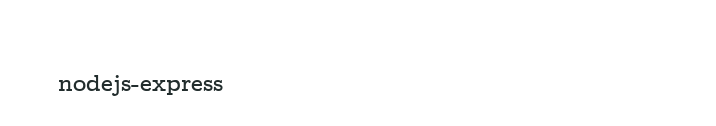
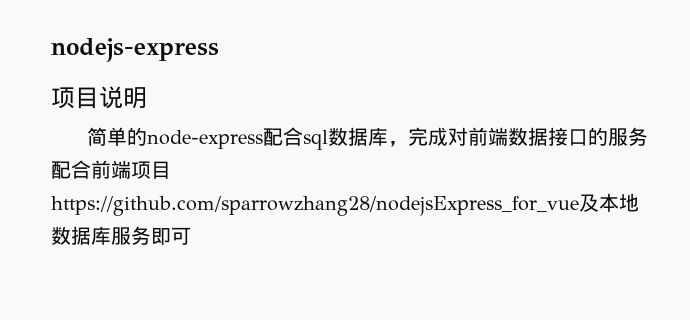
+ 项目说明
+ 简单的node-express配合sql数据库，完成对前端数据接口的服务配合前端项目https://github.com/sparrowzhang28/nodejsExpress_for_vue及本地数据库服务即可

